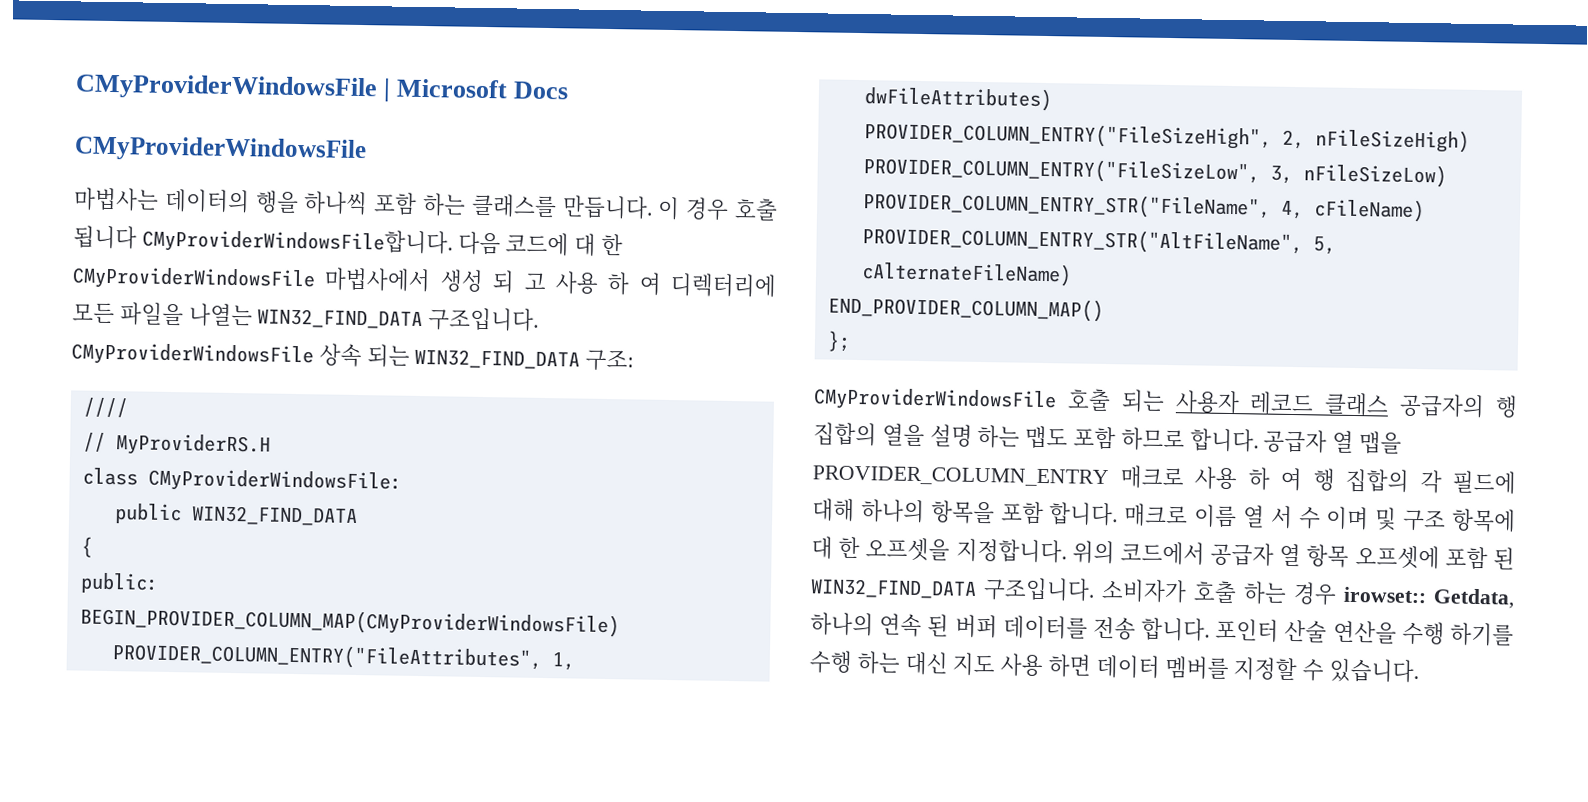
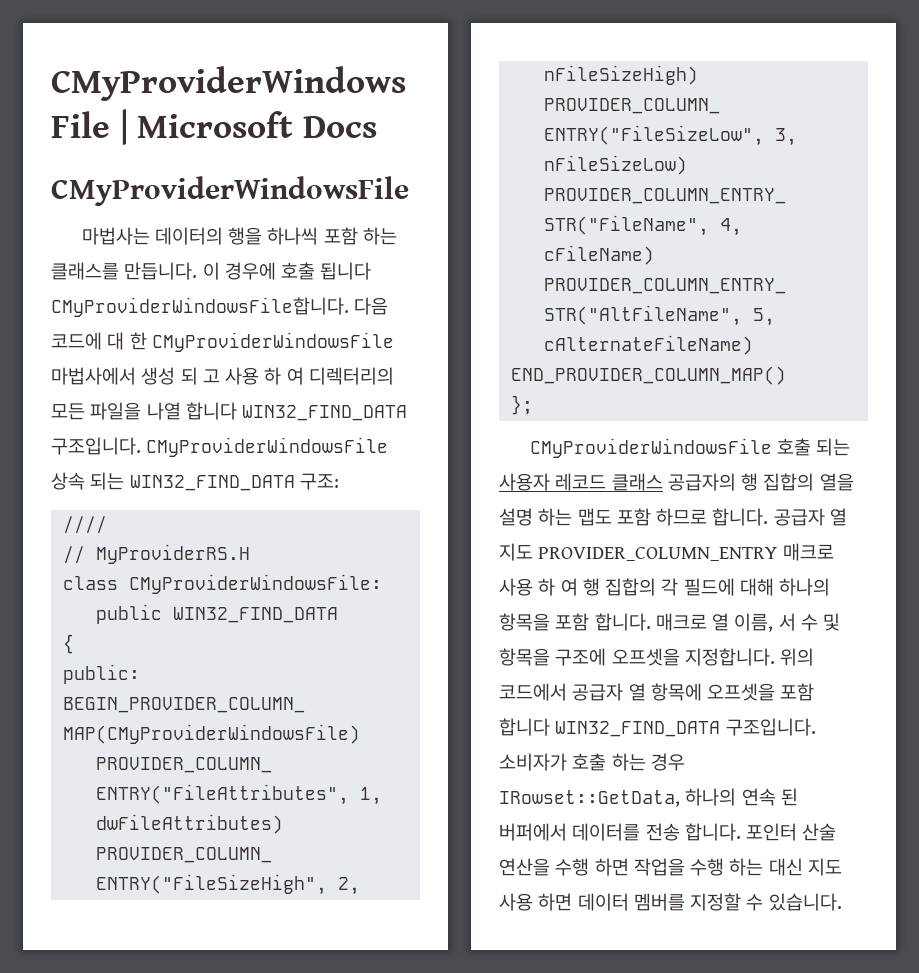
- 이 경우 호출 됩니다 CMyProviderWindowsFile합니다.
+ 이 경우에 호출 됩니다 CMyProviderWindowsFile합니다.
- 다음 코드에 대 한 CMyProviderWindowsFile 마법사에서 생성 되 고 사용 하 여 디렉터리에 모든 파일을 나열는 WIN32_FIND_DATA 구조입니다.
+ 다음 코드에 대 한 CMyProviderWindowsFile 마법사에서 생성 되 고 사용 하 여 디렉터리의 모든 파일을 나열 합니다 WIN32_FIND_DATA 구조입니다.
- 공급자 열 맵을 PROVIDER_COLUMN_ENTRY 매크로 사용 하 여 행 집합의 각 필드에 대해 하나의 항목을 포함 합니다.
+ 공급자 열 지도 PROVIDER_COLUMN_ENTRY 매크로 사용 하 여 행 집합의 각 필드에 대해 하나의 항목을 포함 합니다.
- 매크로 이름 열 서 수 이며 및 구조 항목에 대 한 오프셋을 지정합니다.
+ 매크로 열 이름, 서 수 및 항목을 구조에 오프셋을 지정합니다.
- 위의 코드에서 공급자 열 항목 오프셋에 포함 된 WIN32_FIND_DATA 구조입니다.
+ 위의 코드에서 공급자 열 항목에 오프셋을 포함 합니다 WIN32_FIND_DATA 구조입니다.
- 소비자가 호출 하는 경우 irowset:: Getdata, 하나의 연속 된 버퍼 데이터를 전송 합니다.
+ 소비자가 호출 하는 경우 IRowset::GetData, 하나의 연속 된 버퍼에서 데이터를 전송 합니다.
- 포인터 산술 연산을 수행 하기를 수행 하는 대신 지도 사용 하면 데이터 멤버를 지정할 수 있습니다.
+ 포인터 산술 연산을 수행 하면 작업을 수행 하는 대신 지도 사용 하면 데이터 멤버를 지정할 수 있습니다.

